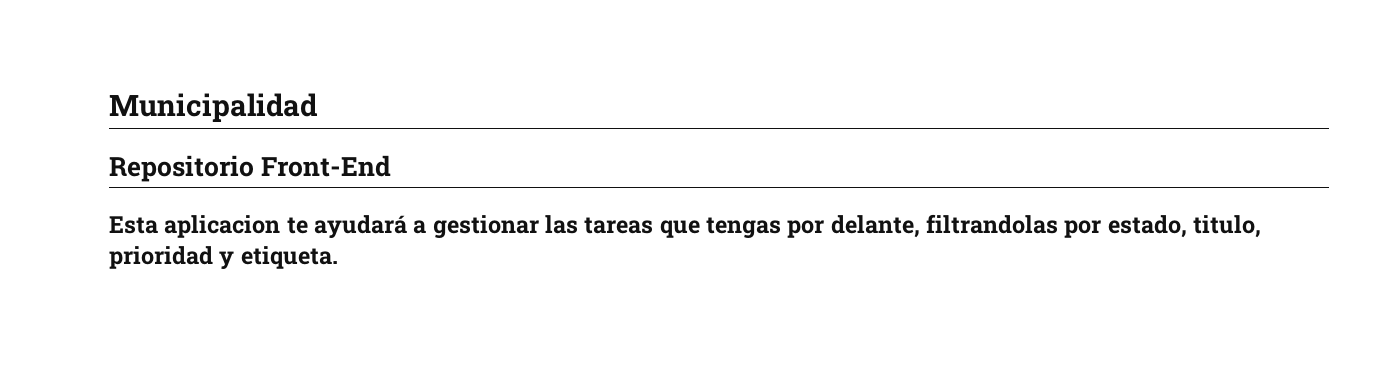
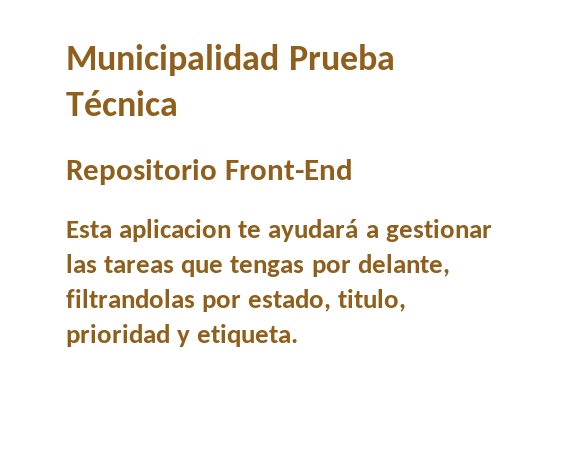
- Municipalidad
+ Municipalidad Prueba Técnica

